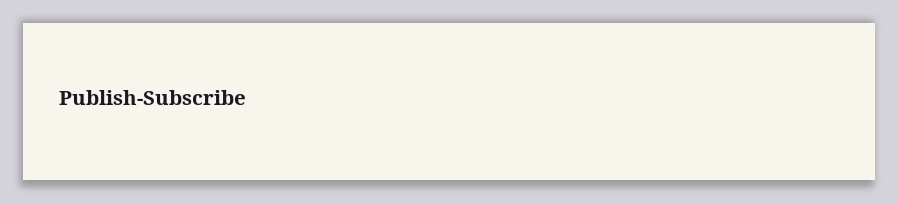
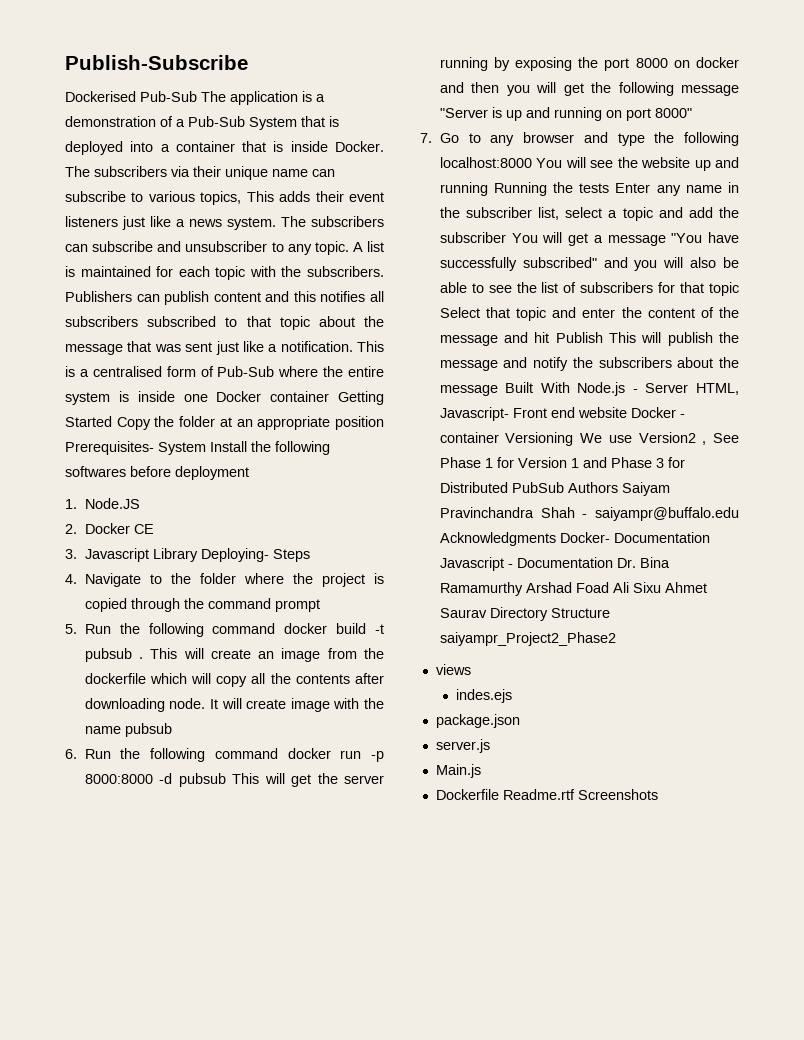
+ Dockerised Pub-Sub The application is a demonstration of a Pub-Sub System that is deployed into a container that is inside Docker. The subscribers via their unique name can subscribe to various topics, This adds their event listeners just like a news system. The subscribers can subscribe and unsubscriber to any topic. A list is maintained for each topic with the subscribers. Publishers can publish content and this notifies all subscribers subscribed to that topic about the message that was sent just like a notification. This is a centralised form of Pub-Sub where the entire system is inside one Docker container Getting Started Copy the folder at an appropriate position Prerequisites- System Install the following softwares before deployment
+ 1. Node.JS
+ 2. Docker CE
+ 3. Javascript Library Deploying- Steps
+ 4. Navigate to the folder where the project is copied through the command prompt
+ 5. Run the following command docker build -t pubsub . This will create an image from the dockerfile which will copy all the contents after downloading node. It will create image with the name pubsub
+ 6. Run the following command docker run -p 8000:8000 -d pubsub This will get the server running by exposing the port 8000 on docker and then you will get the following message "Server is up and running on port 8000"
+ 7. Go to any browser and type the following localhost:8000 You will see the website up and running Running the tests Enter any name in the subscriber list, select a topic and add the subscriber You will get a message "You have successfully subscribed" and you will also be able to see the list of subscribers for that topic Select that topic and enter the content of the message and hit Publish This will publish the message and notify the subscribers about the message Built With Node.js - Server HTML, Javascript- Front end website Docker - container Versioning We use Version2 , See Phase 1 for Version 1 and Phase 3 for Distributed PubSub Authors Saiyam Pravinchandra Shah - saiyampr@buffalo.edu Acknowledgments Docker- Documentation Javascript - Documentation Dr. Bina Ramamurthy Arshad Foad Ali Sixu Ahmet Saurav Directory Structure saiyampr_Project2_Phase2
+ views
+ indes.ejs
+ package.json
+ server.js
+ Main.js
+ Dockerfile Readme.rtf Screenshots

